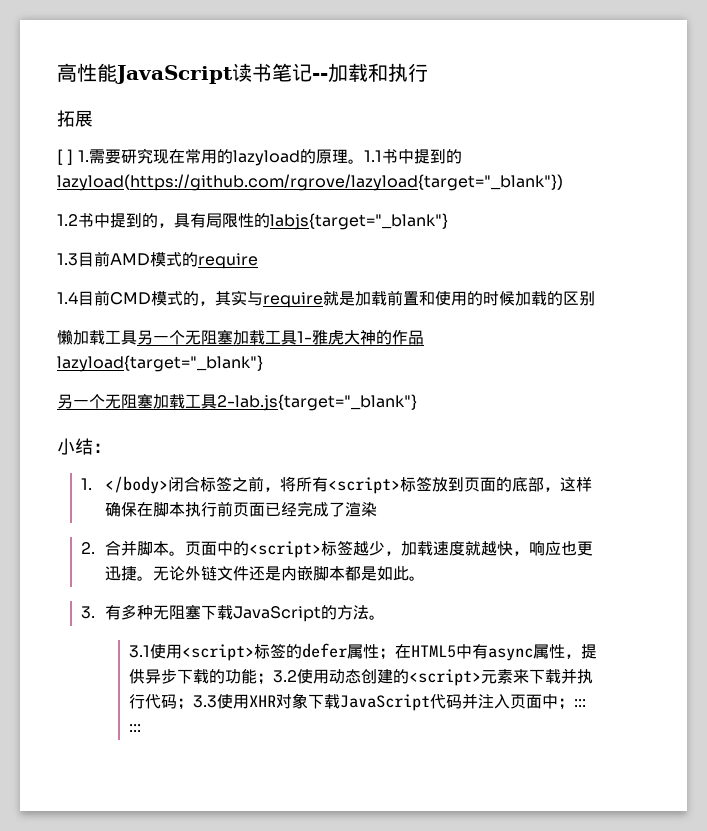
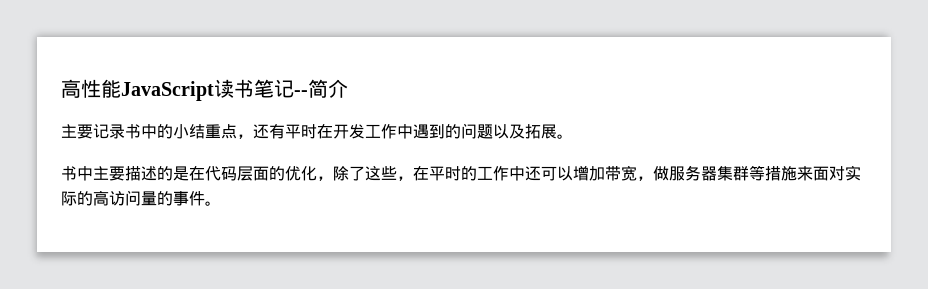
- 高性能JavaScript读书笔记--加载和执行
- 拓展
- [ ] 1.需要研究现在常用的lazyload的原理。1.1书中提到的lazyload(https://github.com/rgrove/lazyload{target="_blank"})
- 1.2书中提到的，具有局限性的labjs{target="_blank"}
- 1.3目前AMD模式的require
- 1.4目前CMD模式的，其实与require就是加载前置和使用的时候加载的区别
- 懒加载工具另一个无阻塞加载工具1-雅虎大神的作品lazyload{target="_blank"}
- 另一个无阻塞加载工具2-lab.js{target="_blank"}
- 小结：
- 1. </body>闭合标签之前，将所有<script>标签放到页面的底部，这样确保在脚本执行前页面已经完成了渲染
- 2.合并脚本。页面中的<script>标签越少，加载速度就越快，响应也更迅捷。无论外链文件还是内嵌脚本都是如此。
- 3.有多种无阻塞下载JavaScript的方法。
- 3.1使用<script>标签的defer属性；在HTML5中有async属性，提供异步下载的功能；3.2使用动态创建的<script>元素来下载并执行代码；3.3使用XHR对象下载JavaScript代码并注入页面中；::: :::
+ 高性能JavaScript读书笔记--简介
+ 主要记录书中的小结重点，还有平时在开发工作中遇到的问题以及拓展。
+ 书中主要描述的是在代码层面的优化，除了这些，在平时的工作中还可以增加带宽，做服务器集群等措施来面对实际的高访问量的事件。

